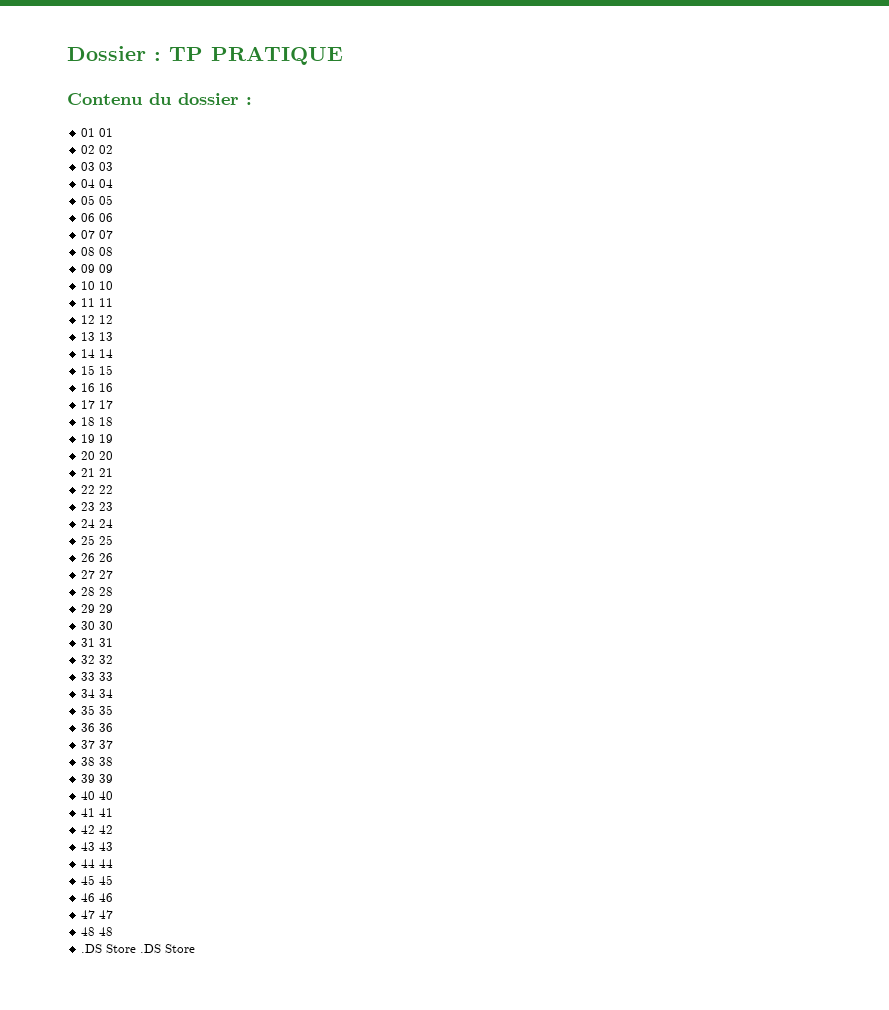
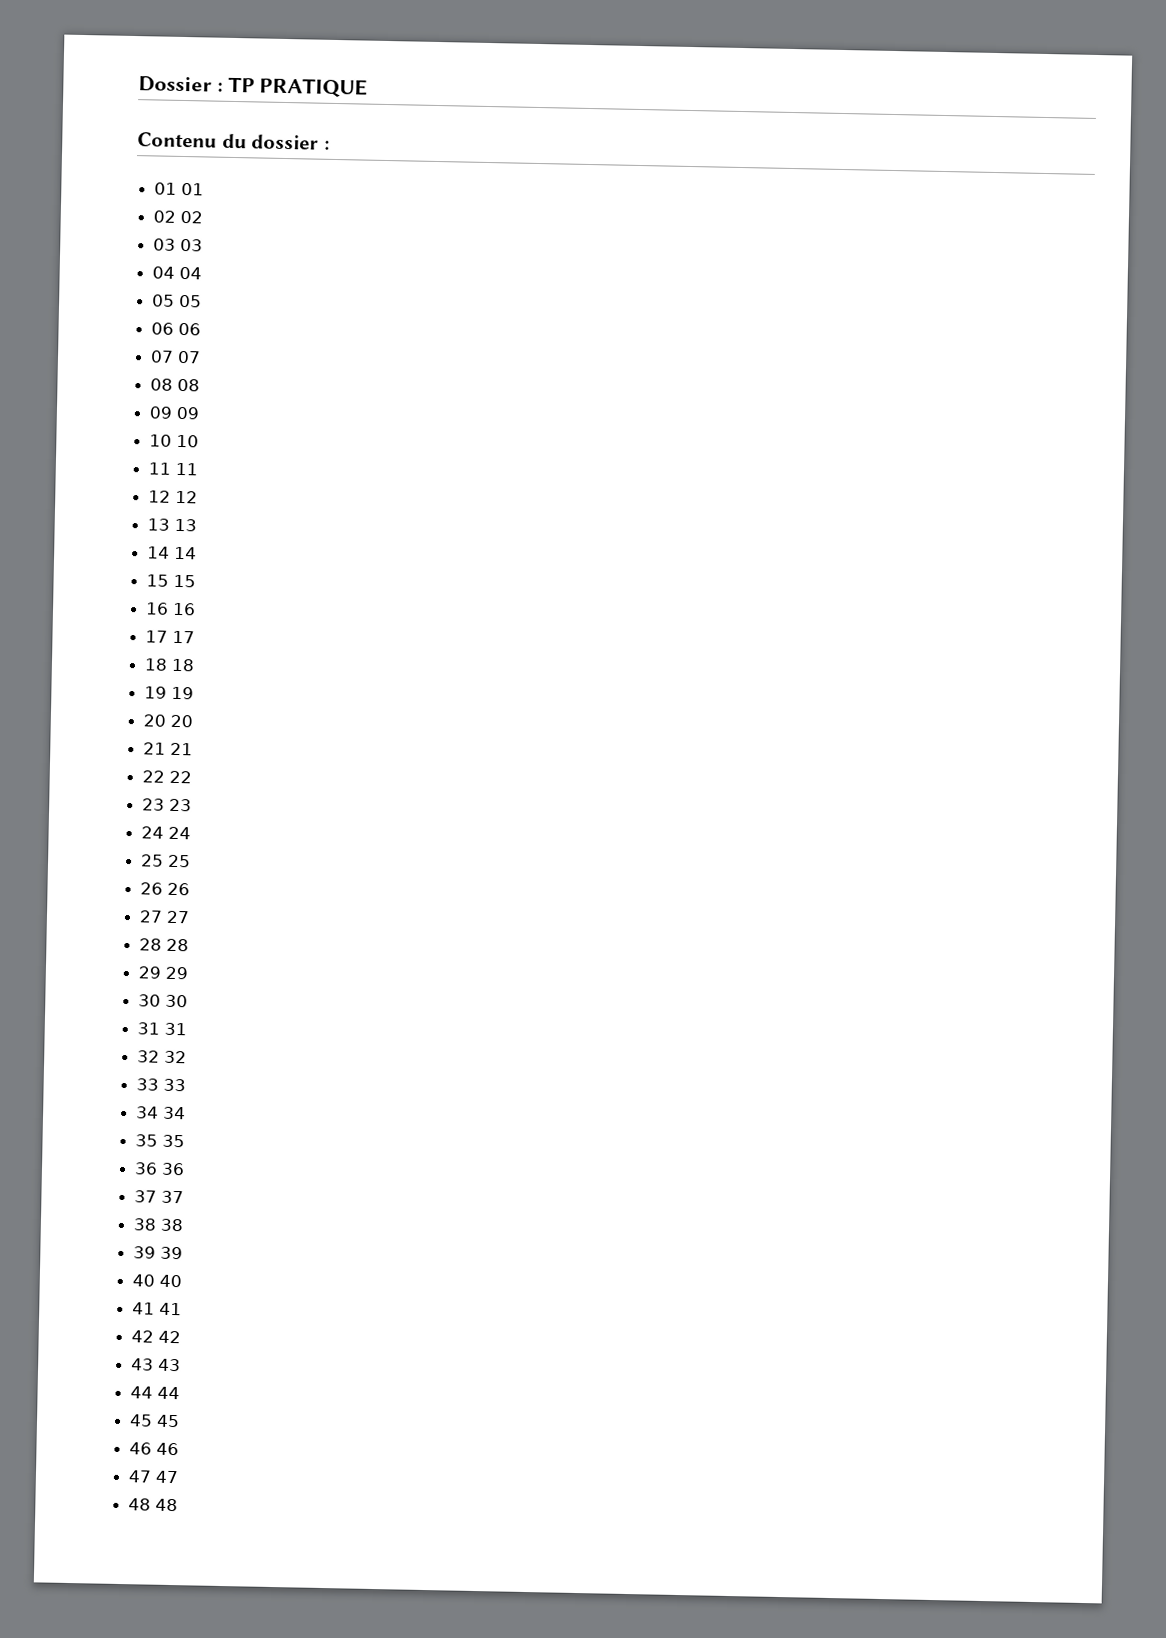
- .DS Store .DS Store

